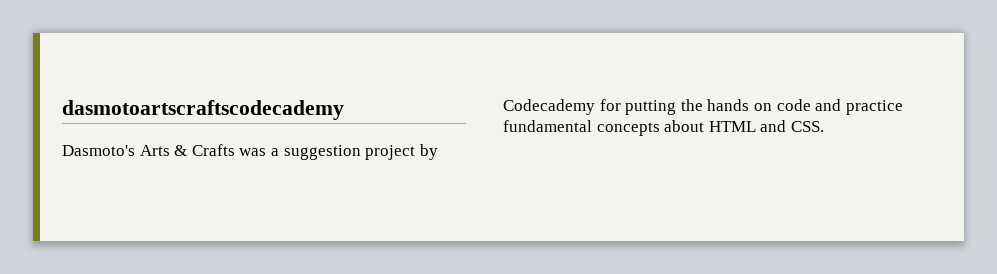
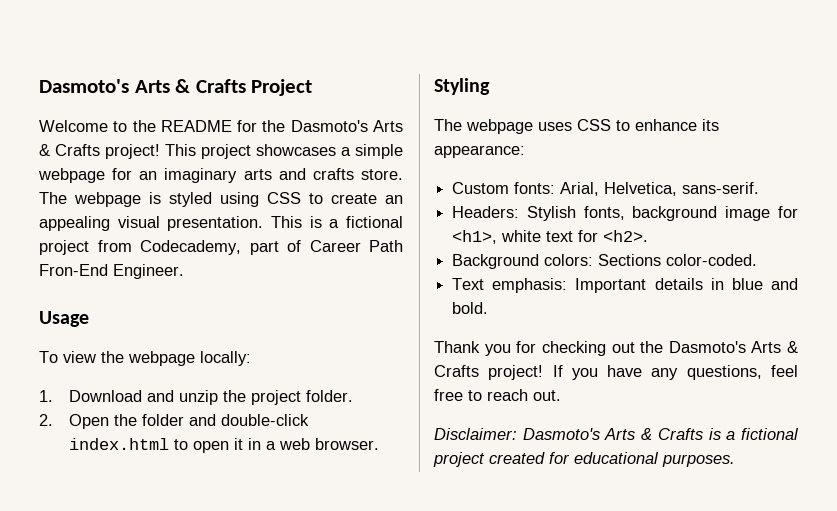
- dasmotoartscraftscodecademy
- Dasmoto's Arts & Crafts was a suggestion project by Codecademy for putting the hands on code and practice fundamental concepts about HTML and CSS.
+ Dasmoto's Arts & Crafts Project
+ Welcome to the README for the Dasmoto's Arts & Crafts project! This project showcases a simple webpage for an imaginary arts and crafts store. The webpage is styled using CSS to create an appealing visual presentation. This is a fictional project from Codecademy, part of Career Path Fron-End Engineer.
+ Usage
+ To view the webpage locally:
+ 1. Download and unzip the project folder.
+ 2. Open the folder and double-click index.html to open it in a web browser.
+ Styling
+ The webpage uses CSS to enhance its appearance:
+ Custom fonts: Arial, Helvetica, sans-serif.
+ Headers: Stylish fonts, background image for <h1>, white text for <h2>.
+ Background colors: Sections color-coded.
+ Text emphasis: Important details in blue and bold.
+ Thank you for checking out the Dasmoto's Arts & Crafts project! If you have any questions, feel free to reach out.
+ Disclaimer: Dasmoto's Arts & Crafts is a fictional project created for educational purposes.

